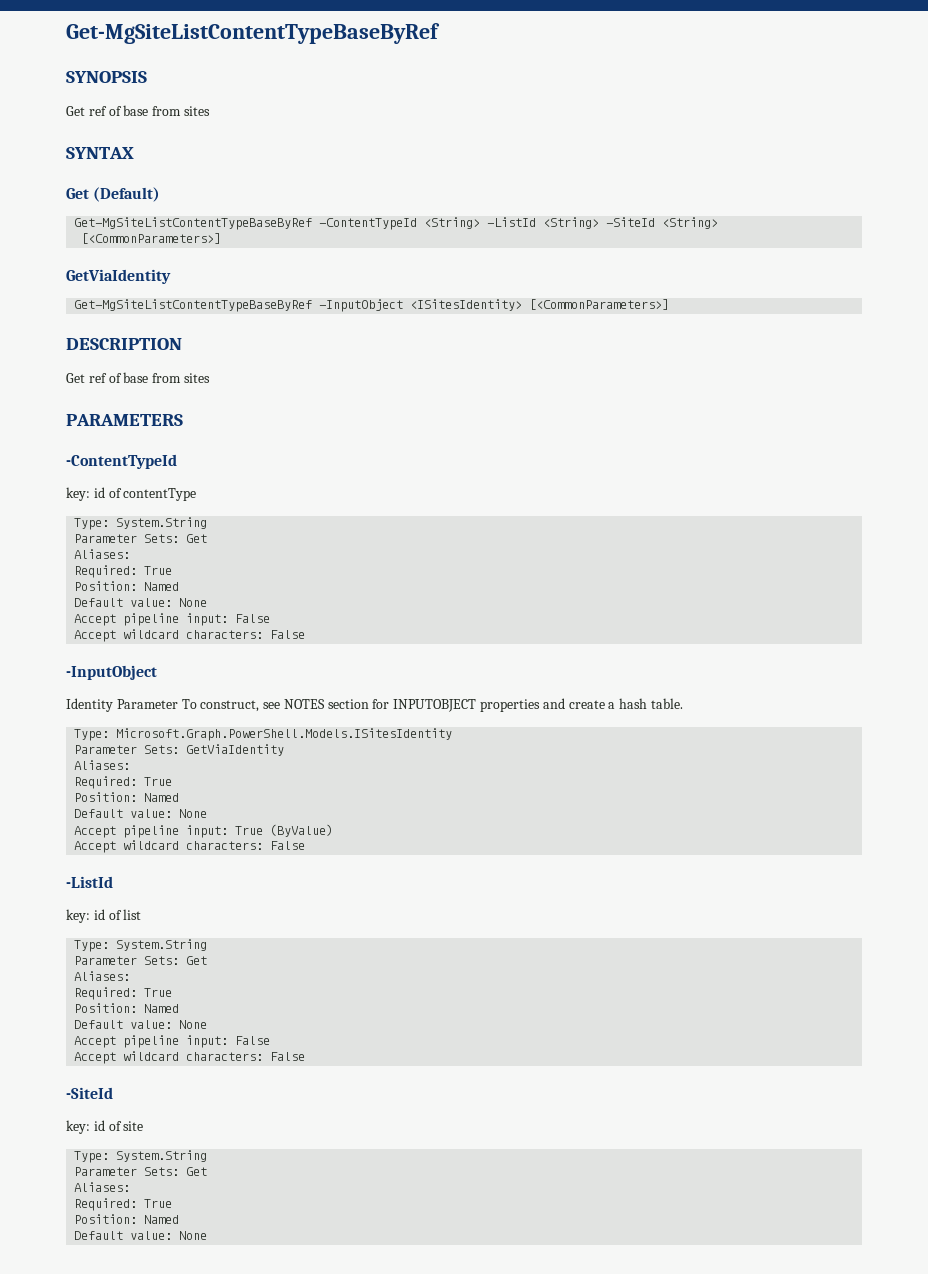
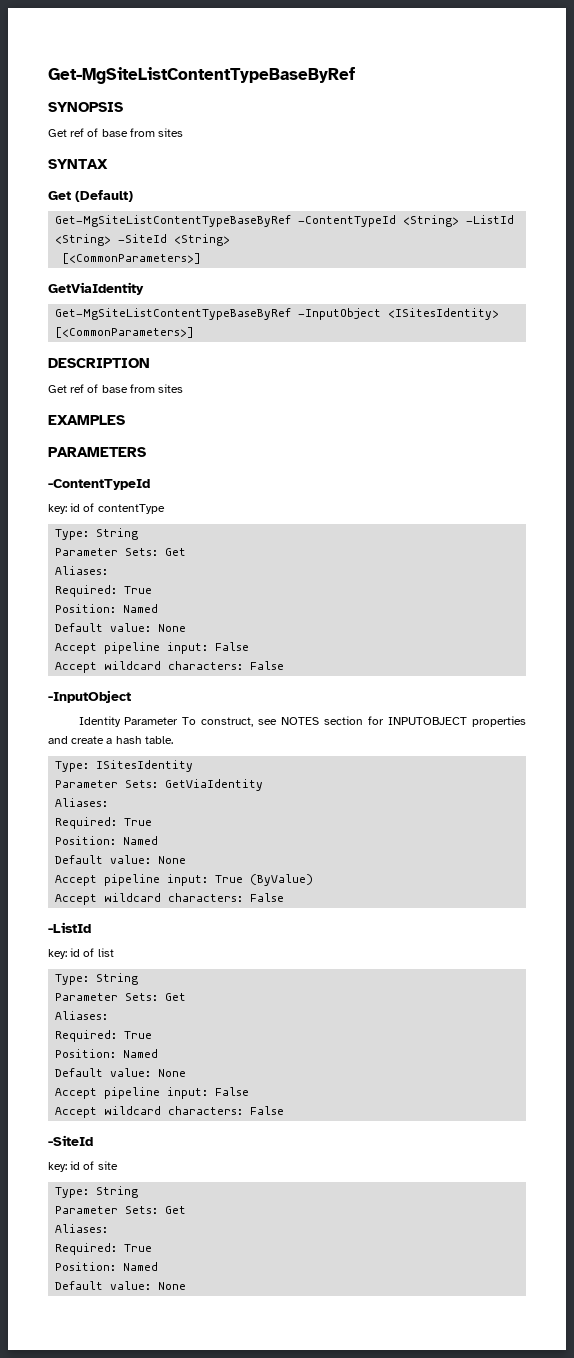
+ EXAMPLES
  key: id of contentType
- Type: System.String
+ Type: String
- Type: Microsoft.Graph.PowerShell.Models.ISitesIdentity
+ Type: ISitesIdentity
  key: id of list
- Type: System.String
+ Type: String
  key: id of site
- Type: System.String
+ Type: String

